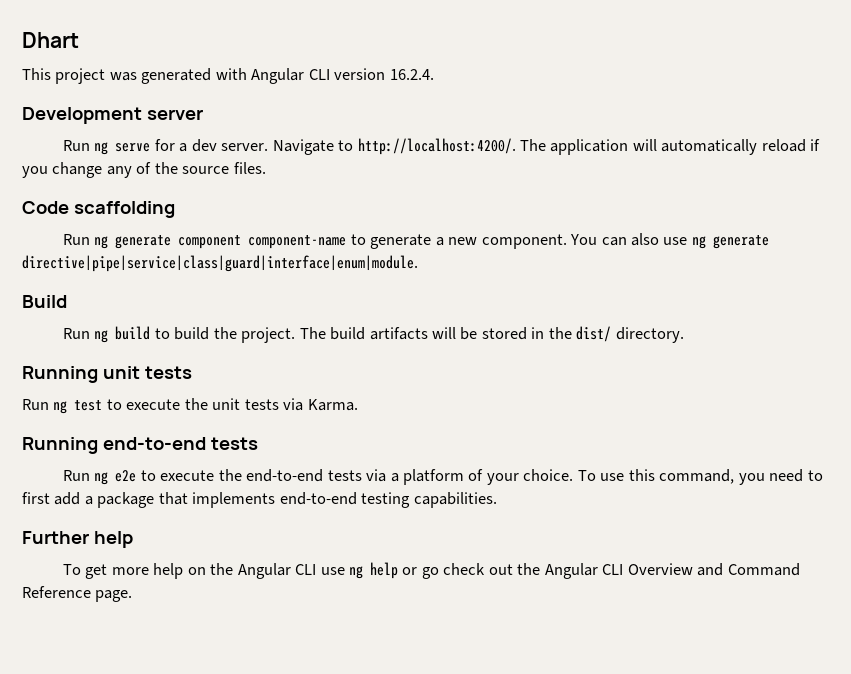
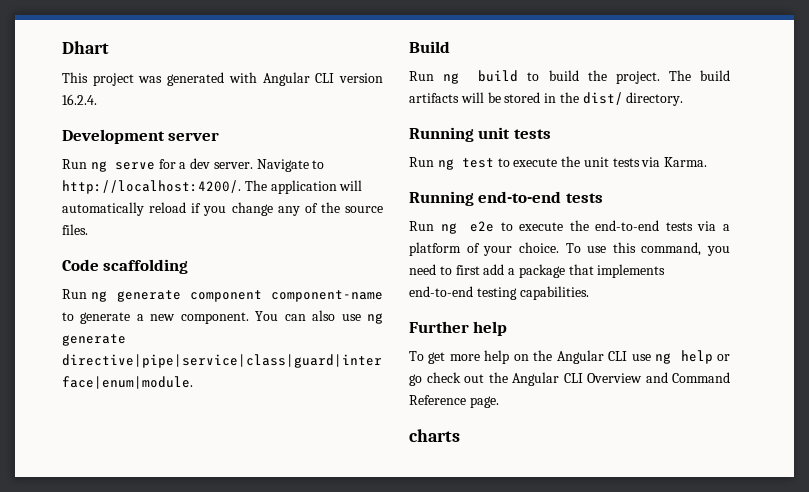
+ charts

